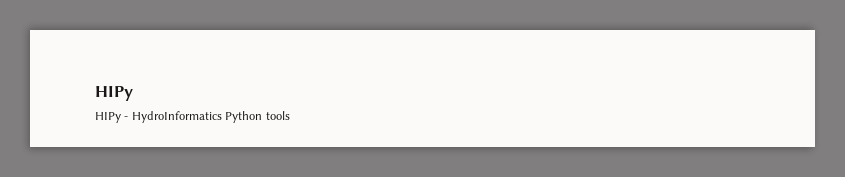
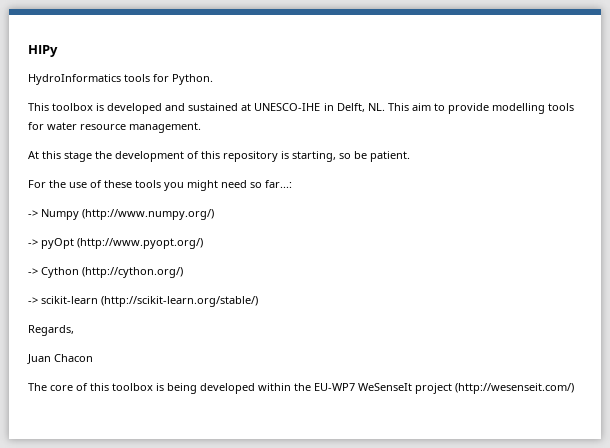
- HIPy - HydroInformatics Python tools
+ HydroInformatics tools for Python.
+ This toolbox is developed and sustained at UNESCO-IHE in Delft, NL. This aim to provide modelling tools for water resource management.
+ At this stage the development of this repository is starting, so be patient.
+ For the use of these tools you might need so far...:
+ -> Numpy (http://www.numpy.org/)
+ -> pyOpt (http://www.pyopt.org/)
+ -> Cython (http://cython.org/)
+ -> scikit-learn (http://scikit-learn.org/stable/)
+ Regards,
+ Juan Chacon
+ The core of this toolbox is being developed within the EU-WP7 WeSenseIt project (http://wesenseit.com/)

